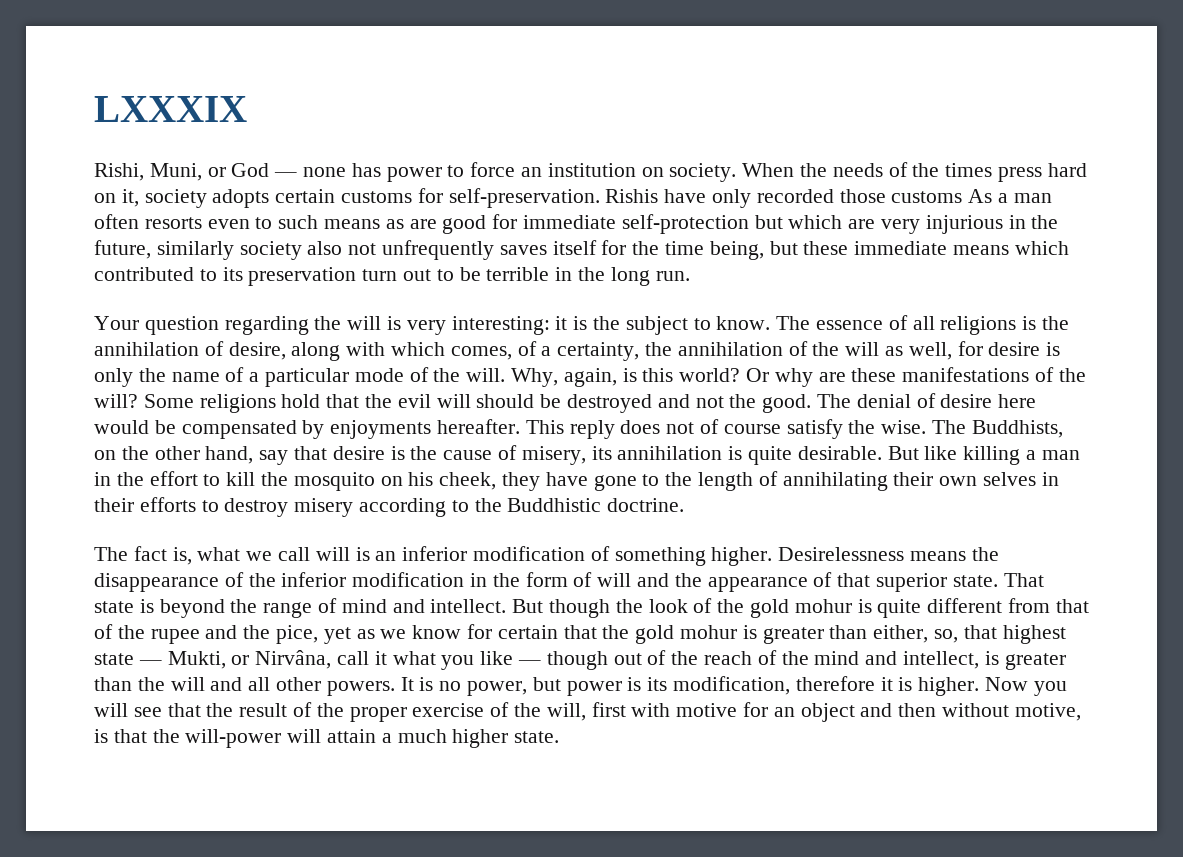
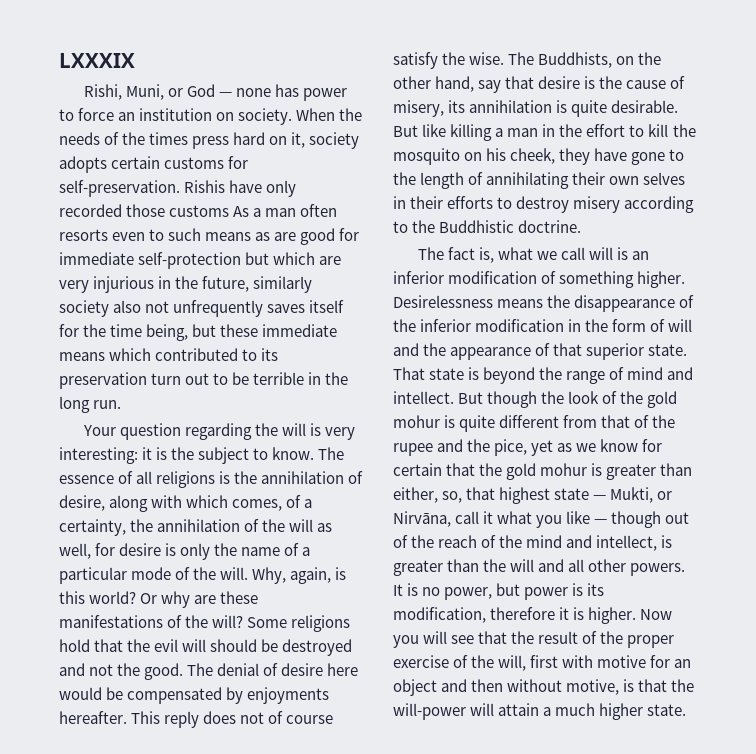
- But though the look of the gold mohur is quite different from that of the rupee and the pice, yet as we know for certain that the gold mohur is greater than either, so, that highest state — Mukti, or Nirvâna, call it what you like — though out of the reach of the mind and intellect, is greater than the will and all other powers.
+ But though the look of the gold mohur is quite different from that of the rupee and the pice, yet as we know for certain that the gold mohur is greater than either, so, that highest state — Mukti, or Nirvāna, call it what you like — though out of the reach of the mind and intellect, is greater than the will and all other powers.

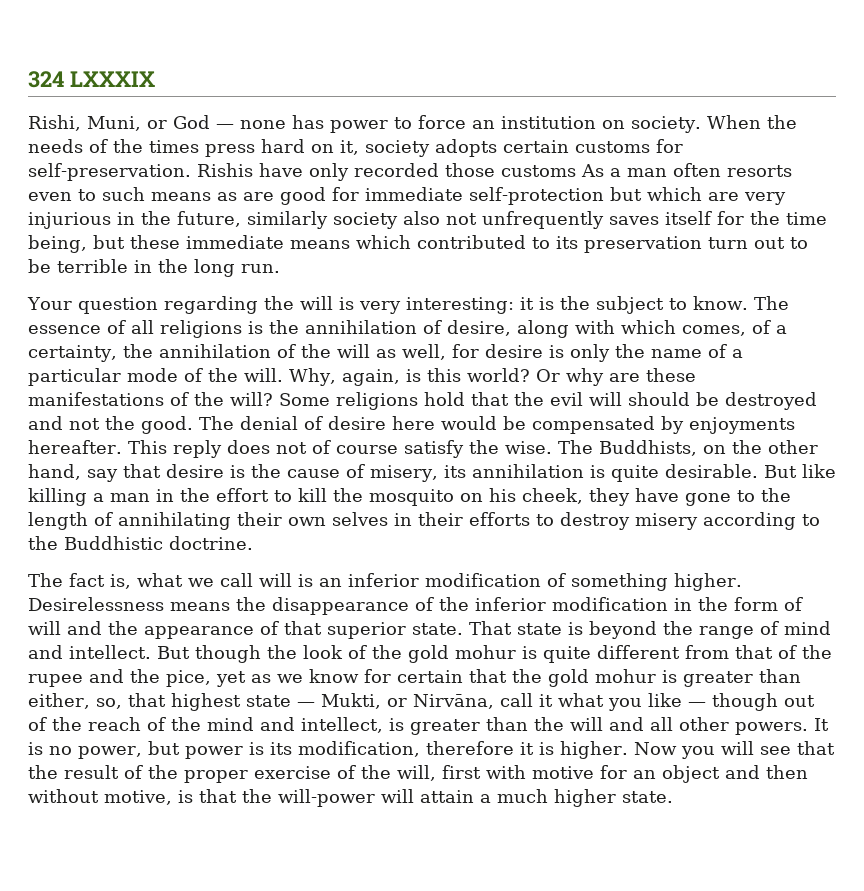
- LXXXIX
+ 324 LXXXIX

